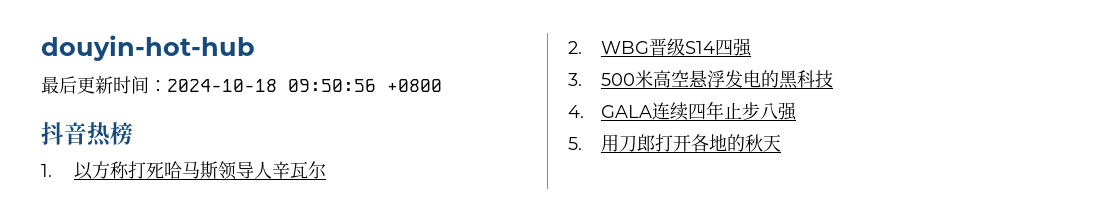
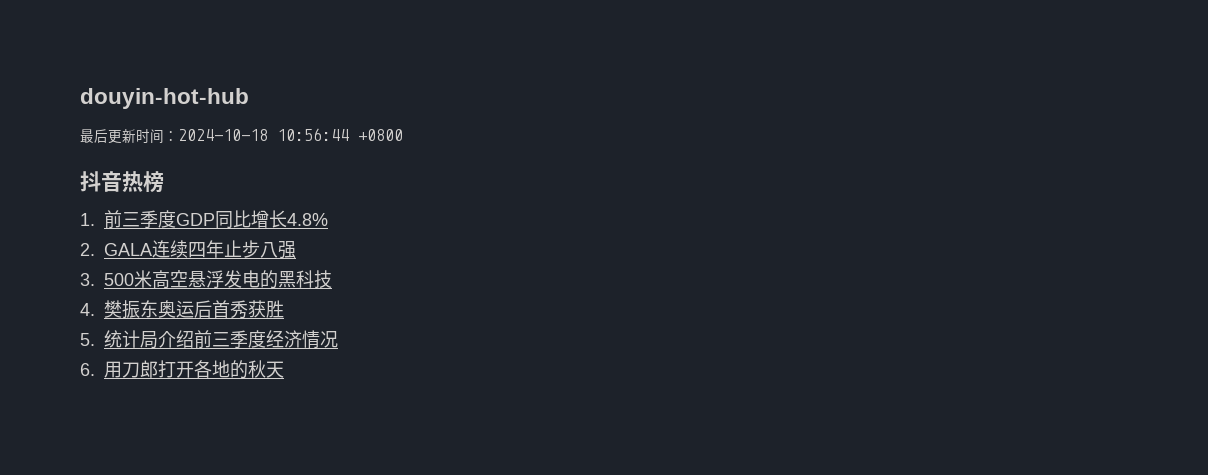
- 最后更新时间：2024-10-18 09:50:56 +0800
+ 最后更新时间：2024-10-18 10:56:44 +0800
- 1.以方称打死哈马斯领导人辛瓦尔
- 2. WBG晋级S14四强
+ 1.前三季度GDP同比增长4.8%
+ 2. GALA连续四年止步八强
- 4. GALA连续四年止步八强
- 5.用刀郎打开各地的秋天
+ 4.樊振东奥运后首秀获胜
+ 5.统计局介绍前三季度经济情况
+ 6.用刀郎打开各地的秋天

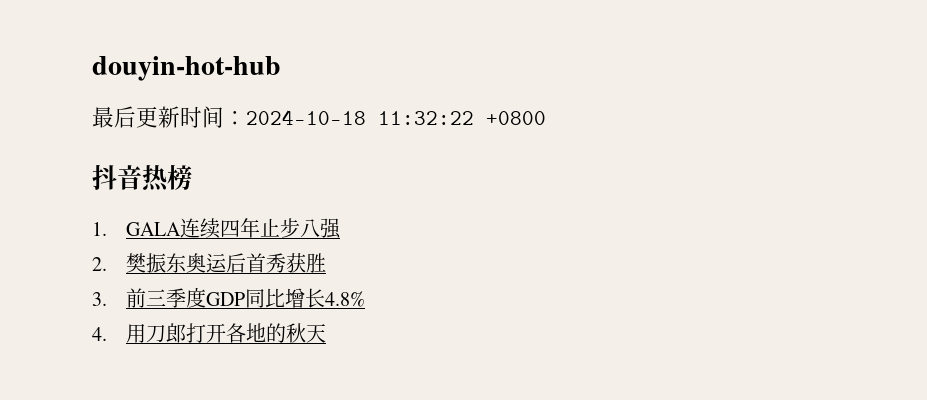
- 最后更新时间：2024-10-18 10:56:44 +0800
+ 最后更新时间：2024-10-18 11:32:22 +0800
- 1.前三季度GDP同比增长4.8%
+ 1. GALA连续四年止步八强
+ 2.樊振东奥运后首秀获胜
+ 3.前三季度GDP同比增长4.8%
- 2. GALA连续四年止步八强
- 3. 500米高空悬浮发电的黑科技
- 4.樊振东奥运后首秀获胜
- 5.统计局介绍前三季度经济情况
- 6.用刀郎打开各地的秋天
+ 4.用刀郎打开各地的秋天

